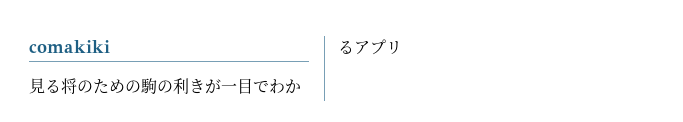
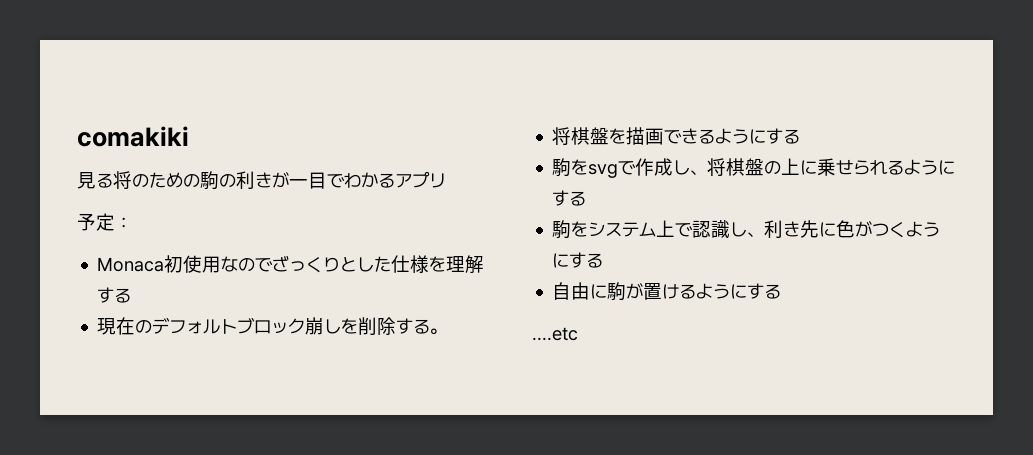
+ 予定：
+ Monaca初使用なのでざっくりとした仕様を理解する
+ 現在のデフォルトブロック崩しを削除する。
+ 将棋盤を描画できるようにする
+ 駒をsvgで作成し、将棋盤の上に乗せられるようにする
+ 駒をシステム上で認識し、利き先に色がつくようにする
+ 自由に駒が置けるようにする
+ ....etc

